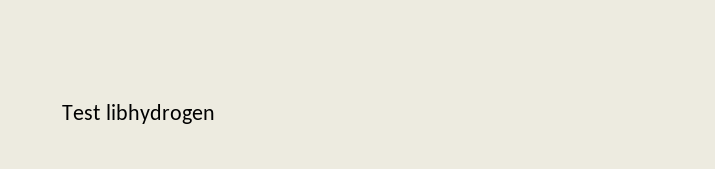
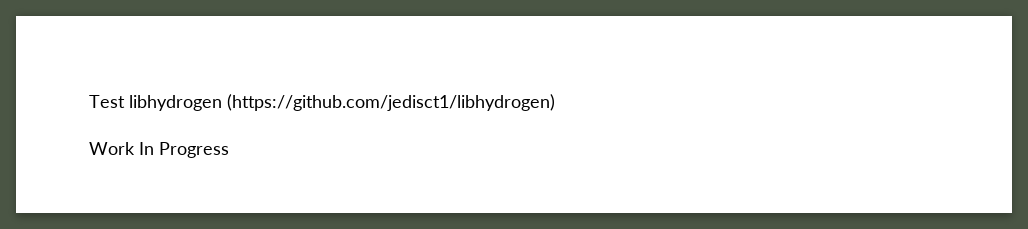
- Test libhydrogen
+ Test libhydrogen (https://github.com/jedisct1/libhydrogen)
+ Work In Progress

